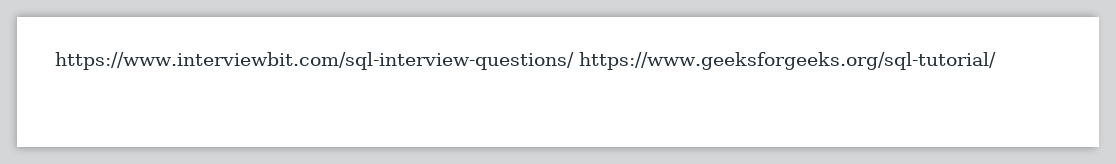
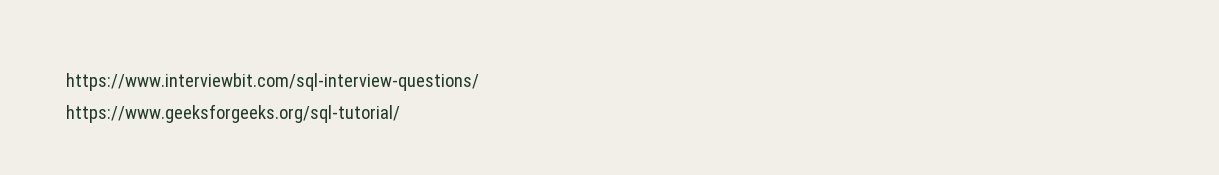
- https://www.interviewbit.com/sql-interview-questions/ https://www.geeksforgeeks.org/sql-tutorial/
+ https://www.interviewbit.com/sql-interview-questions/
+ https://www.geeksforgeeks.org/sql-tutorial/

